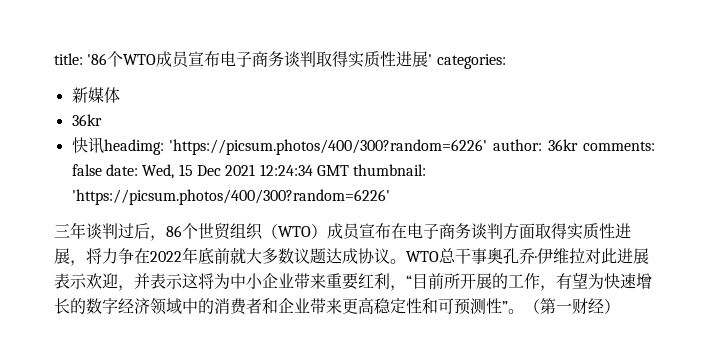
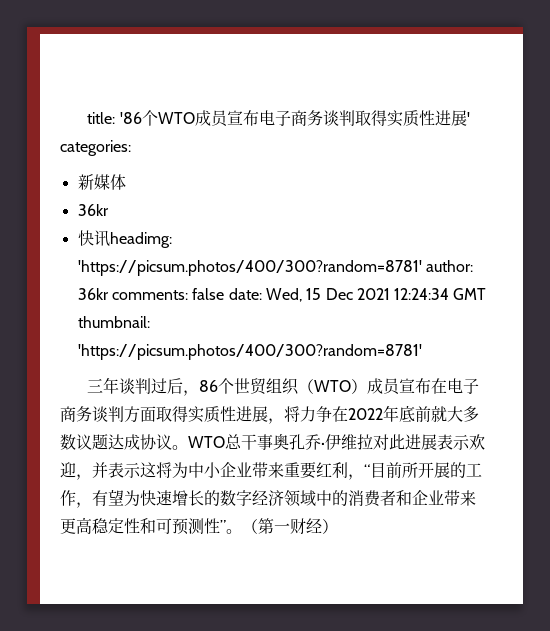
- 快讯headimg: 'https://picsum.photos/400/300?random=6226' author: 36kr comments: false date: Wed, 15 Dec 2021 12:24:34 GMT thumbnail: 'https://picsum.photos/400/300?random=6226'
+ 快讯headimg: 'https://picsum.photos/400/300?random=8781' author: 36kr comments: false date: Wed, 15 Dec 2021 12:24:34 GMT thumbnail: 'https://picsum.photos/400/300?random=8781'

